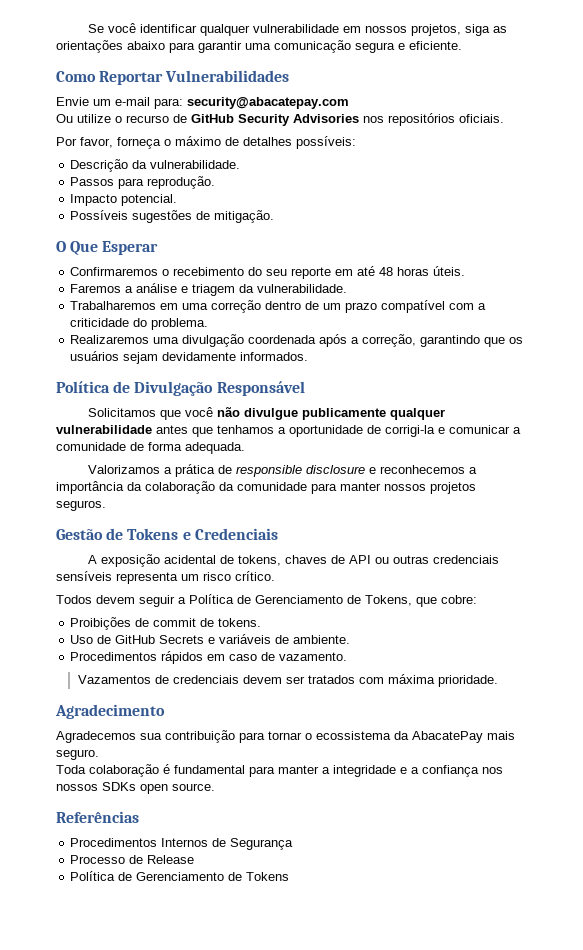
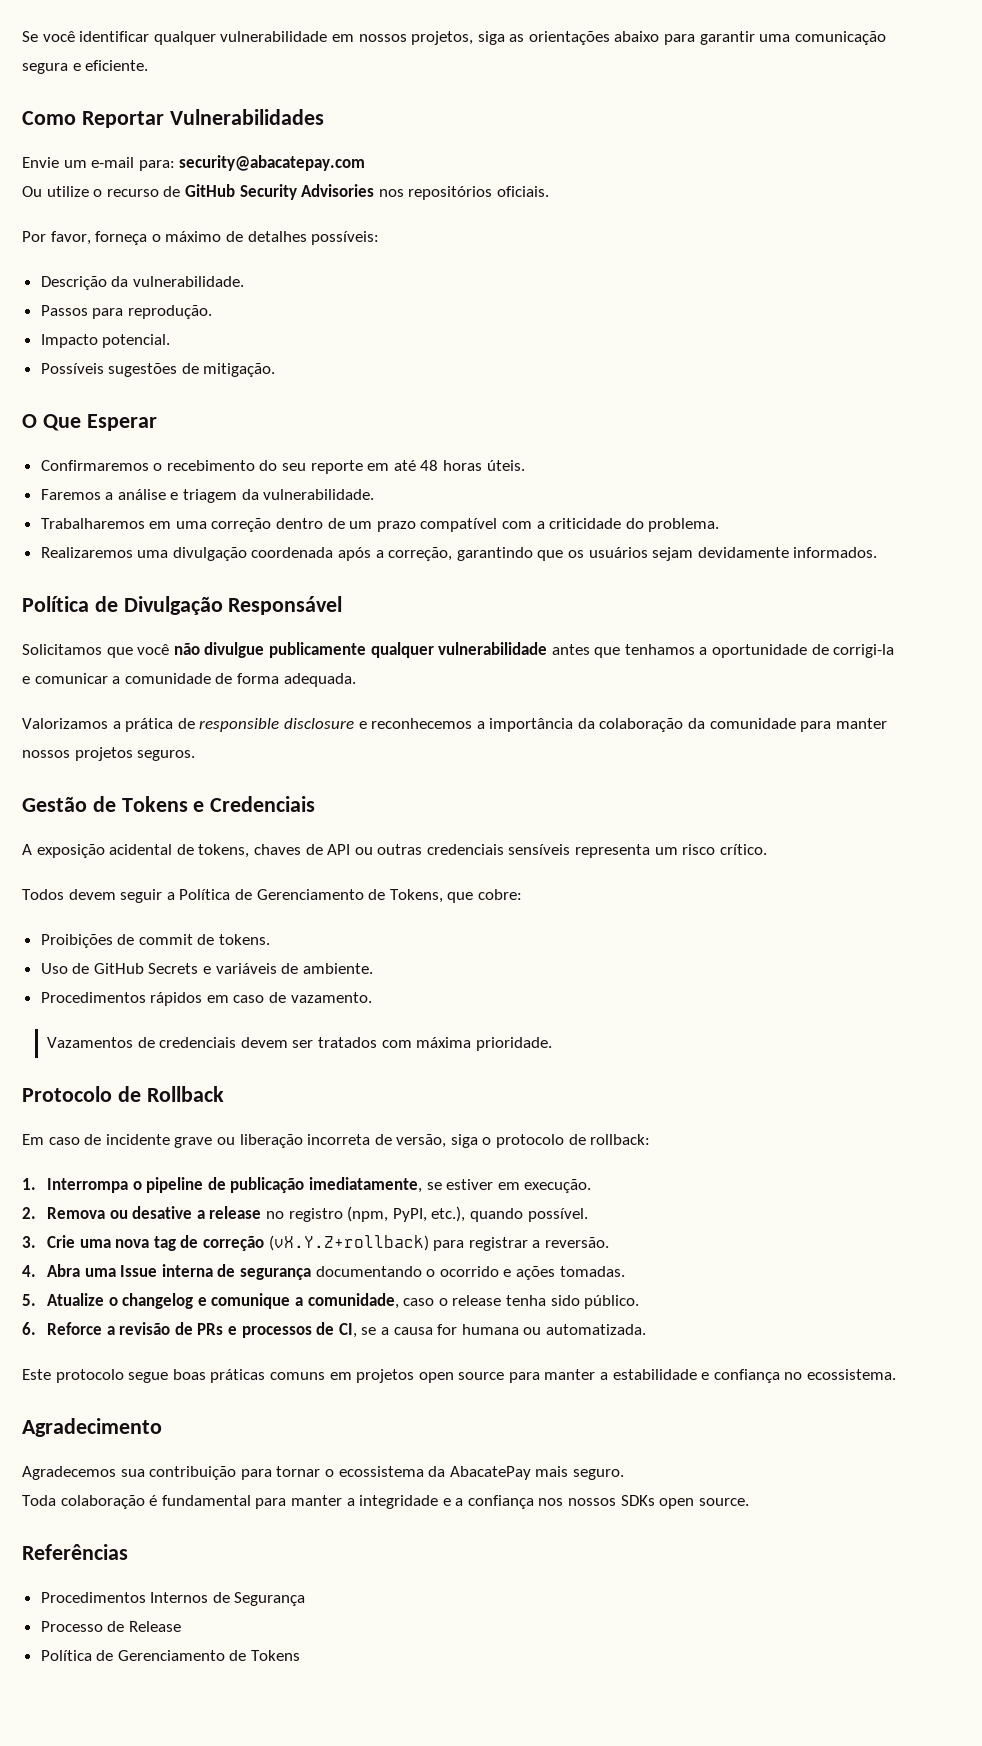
+ Protocolo de Rollback
+ Em caso de incidente grave ou liberação incorreta de versão, siga o protocolo de rollback:
+ 1. Interrompa o pipeline de publicação imediatamente, se estiver em execução.
+ 2. Remova ou desative a release no registro (npm, PyPI, etc.), quando possível.
+ 3. Crie uma nova tag de correção (vX.Y.Z+rollback) para registrar a reversão.
+ 4. Abra uma Issue interna de segurança documentando o ocorrido e ações tomadas.
+ 5. Atualize o changelog e comunique a comunidade, caso o release tenha sido público.
+ 6. Reforce a revisão de PRs e processos de CI, se a causa for humana ou automatizada.
+ Este protocolo segue boas práticas comuns em projetos open source para manter a estabilidade e confiança no ecossistema.

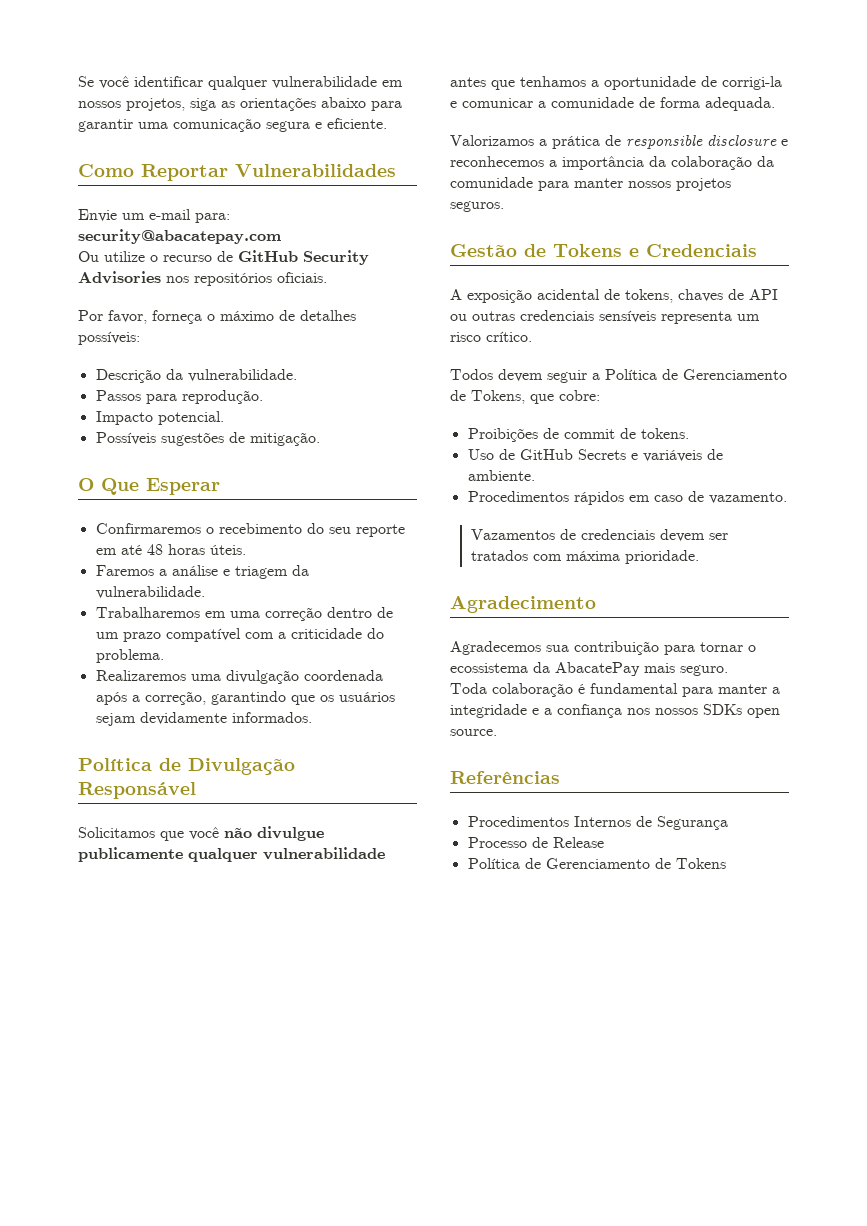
- Protocolo de Rollback
- Em caso de incidente grave ou liberação incorreta de versão, siga o protocolo de rollback:
- 1. Interrompa o pipeline de publicação imediatamente, se estiver em execução.
- 2. Remova ou desative a release no registro (npm, PyPI, etc.), quando possível.
- 3. Crie uma nova tag de correção (vX.Y.Z+rollback) para registrar a reversão.
- 4. Abra uma Issue interna de segurança documentando o ocorrido e ações tomadas.
- 5. Atualize o changelog e comunique a comunidade, caso o release tenha sido público.
- 6. Reforce a revisão de PRs e processos de CI, se a causa for humana ou automatizada.
- Este protocolo segue boas práticas comuns em projetos open source para manter a estabilidade e confiança no ecossistema.

